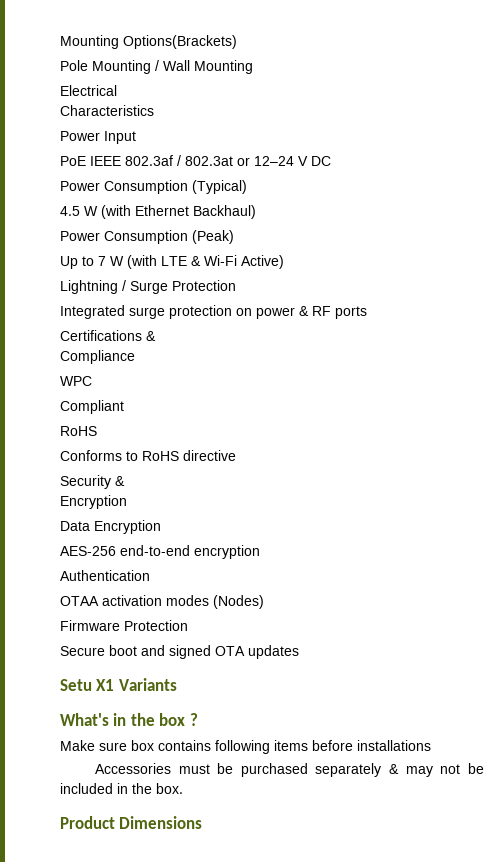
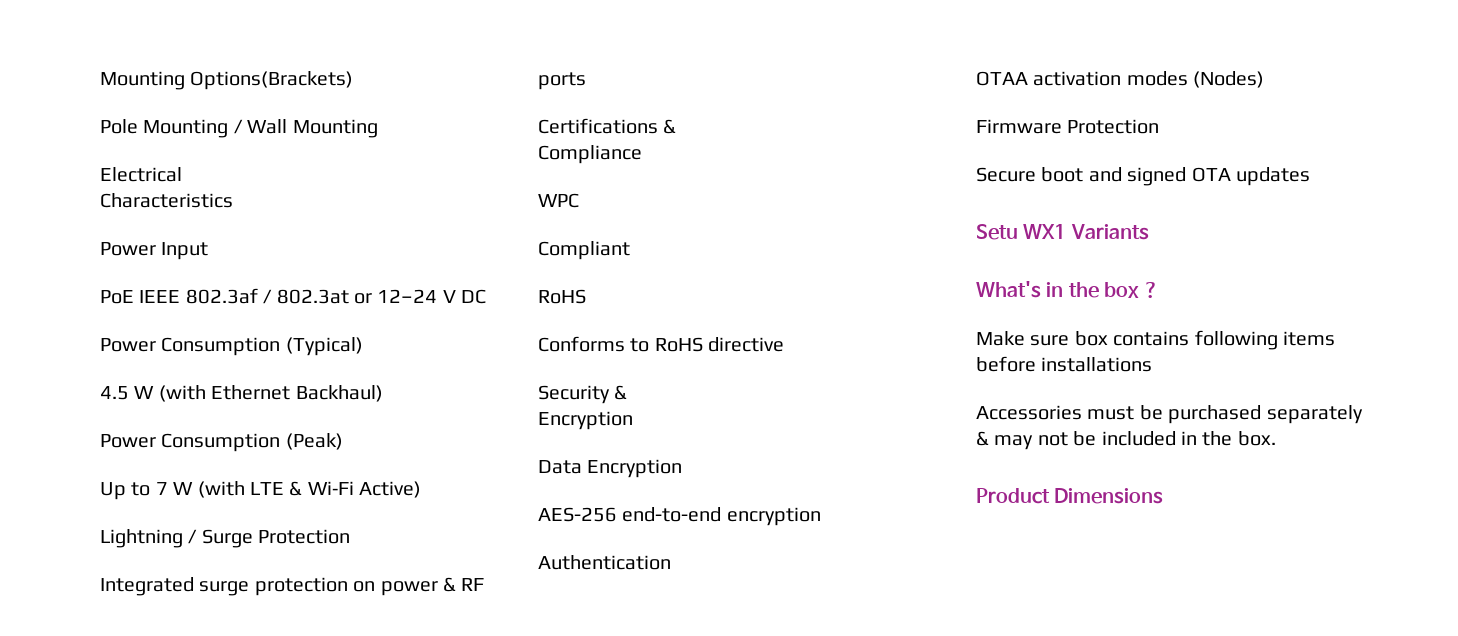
- Setu X1 Variants
+ Setu WX1 Variants

